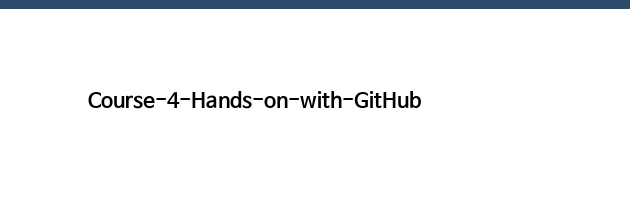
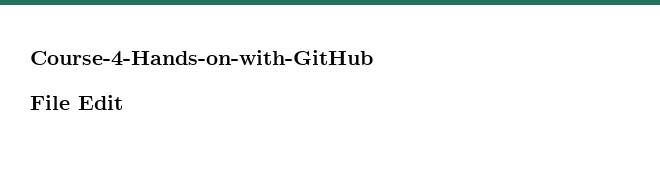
+ File Edit

